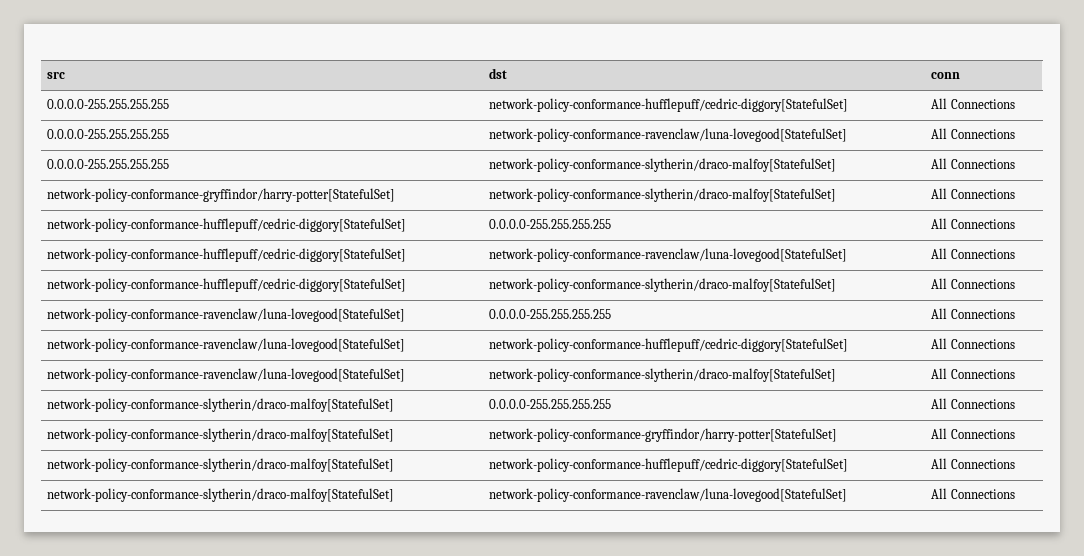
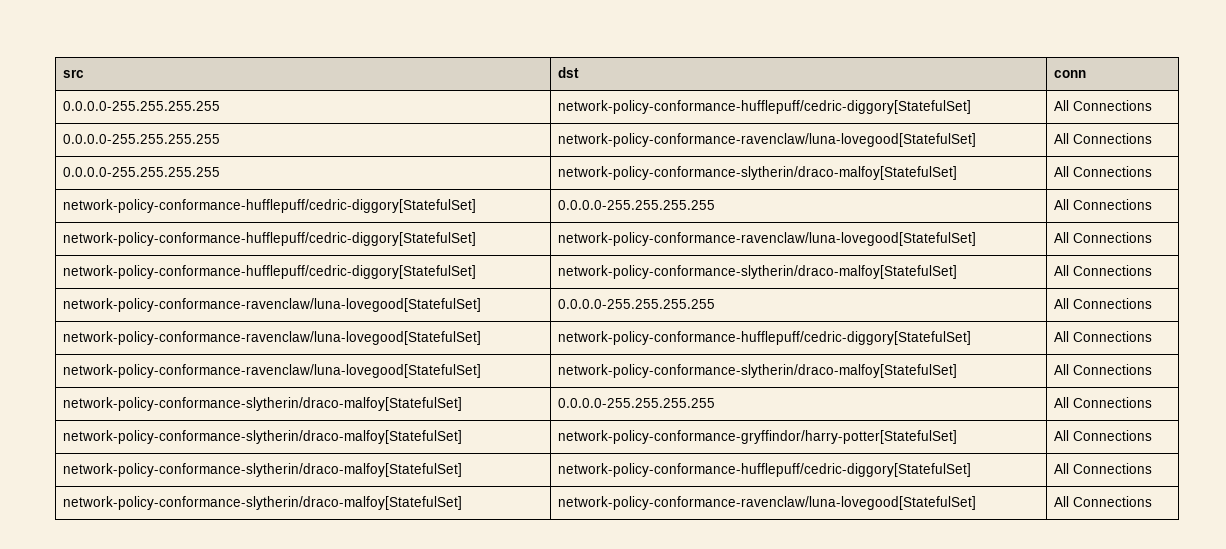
- network-policy-conformance-gryffindor/harry-potter[StatefulSet] | network-policy-conformance-slytherin/draco-malfoy[StatefulSet] | All Connections

